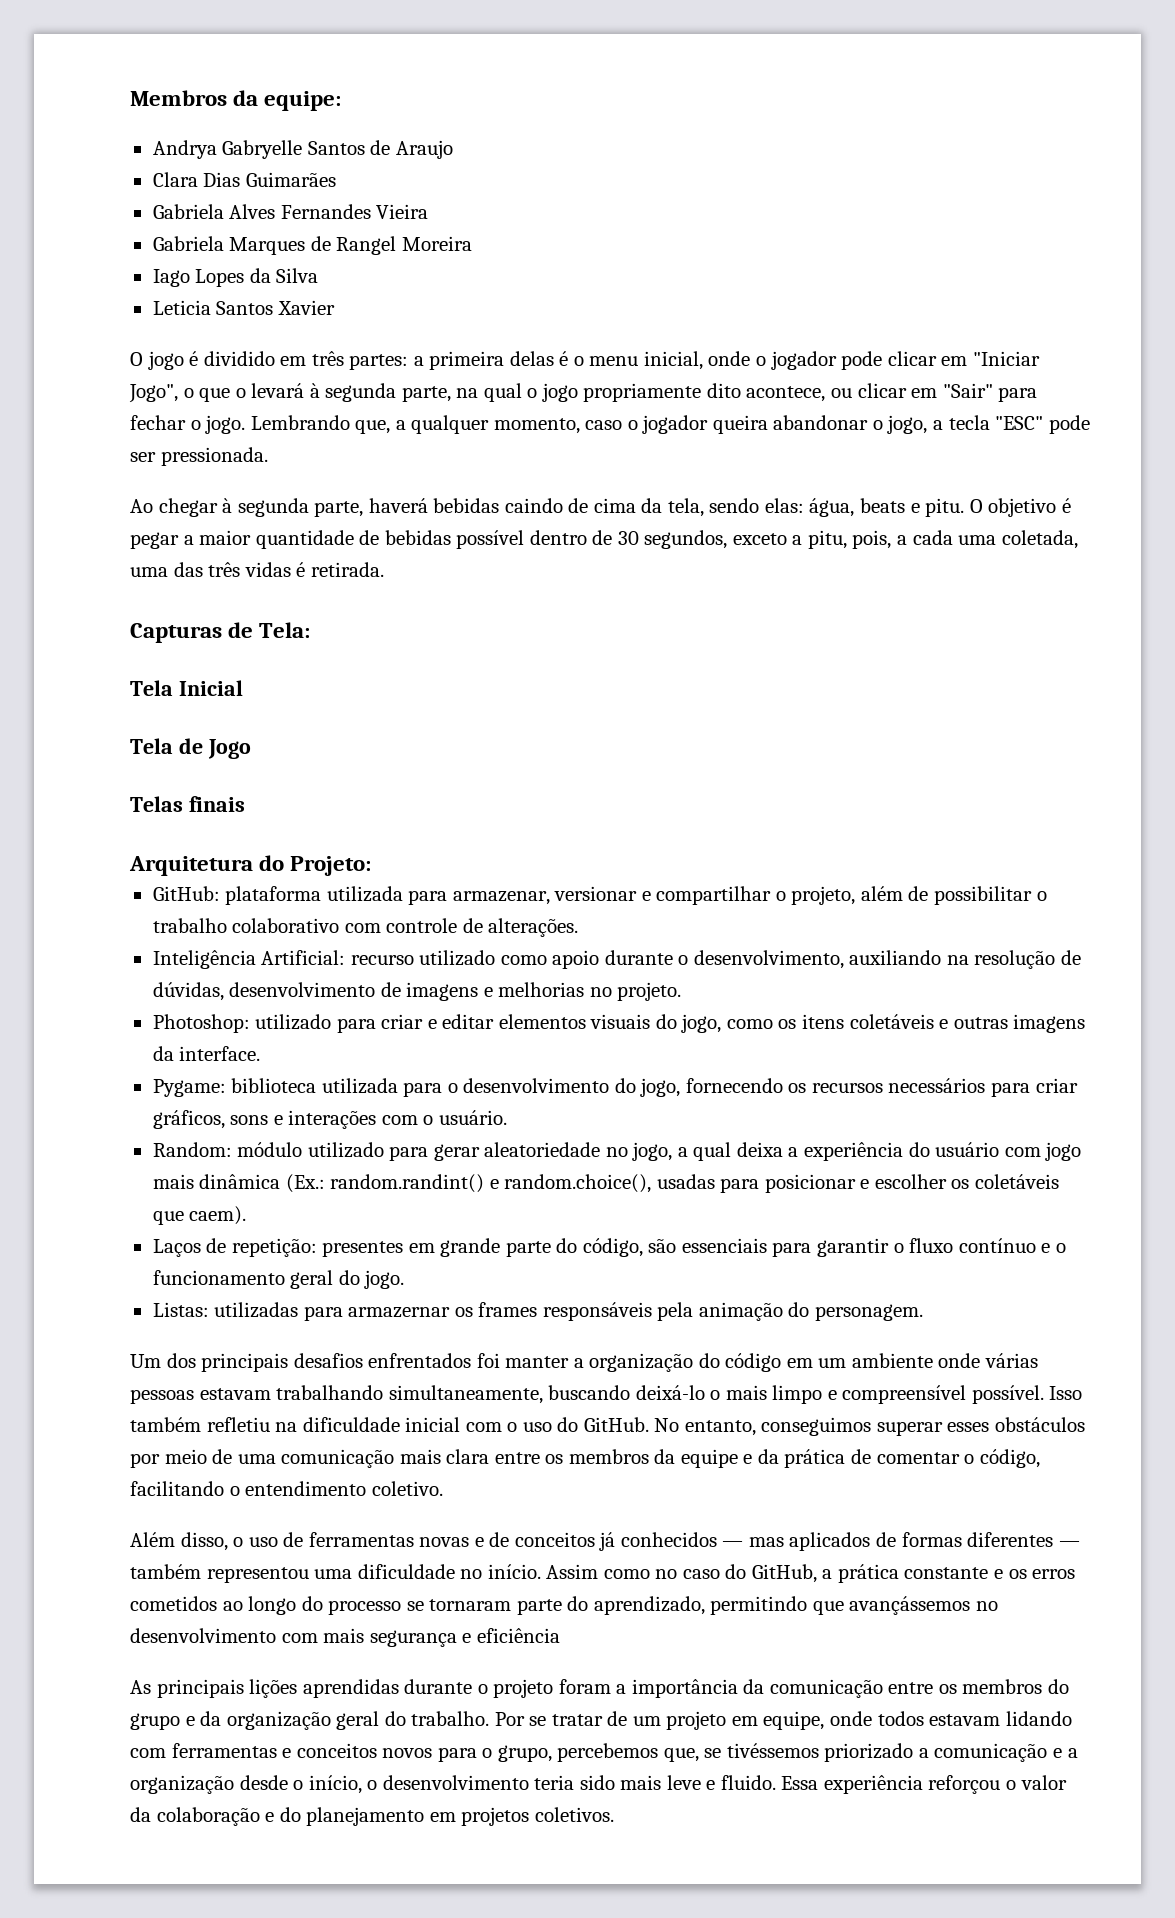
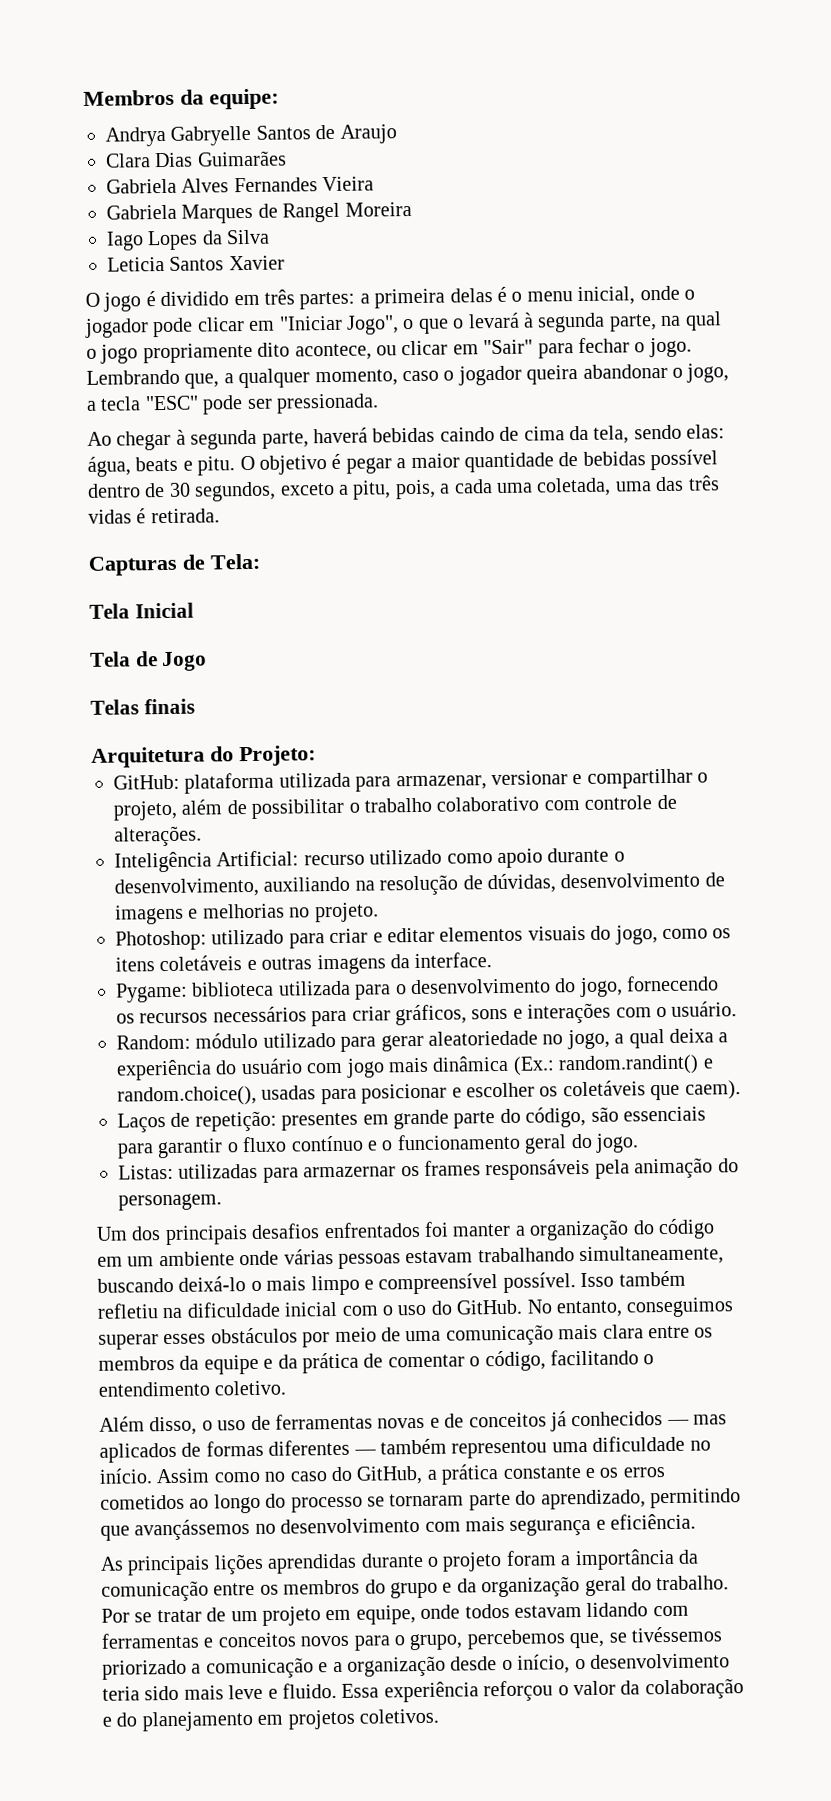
- Assim como no caso do GitHub, a prática constante e os erros cometidos ao longo do processo se tornaram parte do aprendizado, permitindo que avançássemos no desenvolvimento com mais segurança e eficiência
+ Assim como no caso do GitHub, a prática constante e os erros cometidos ao longo do processo se tornaram parte do aprendizado, permitindo que avançássemos no desenvolvimento com mais segurança e eficiência.

